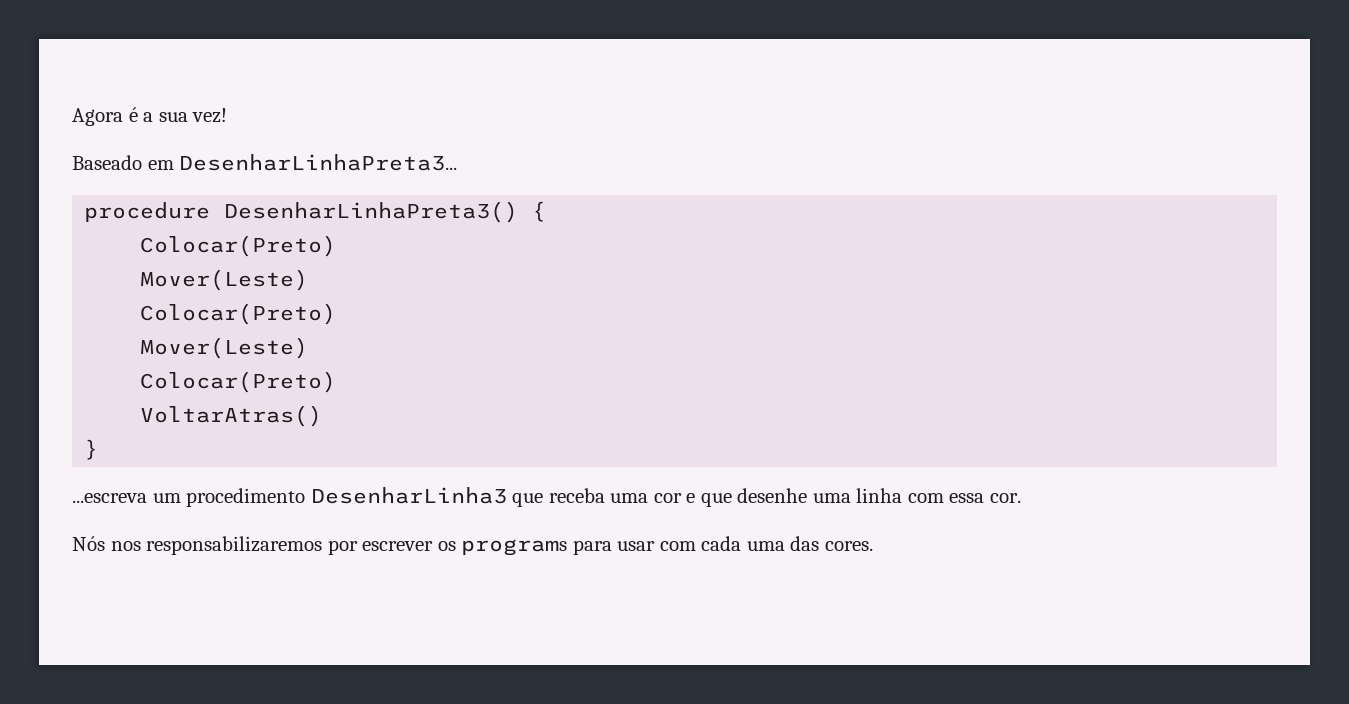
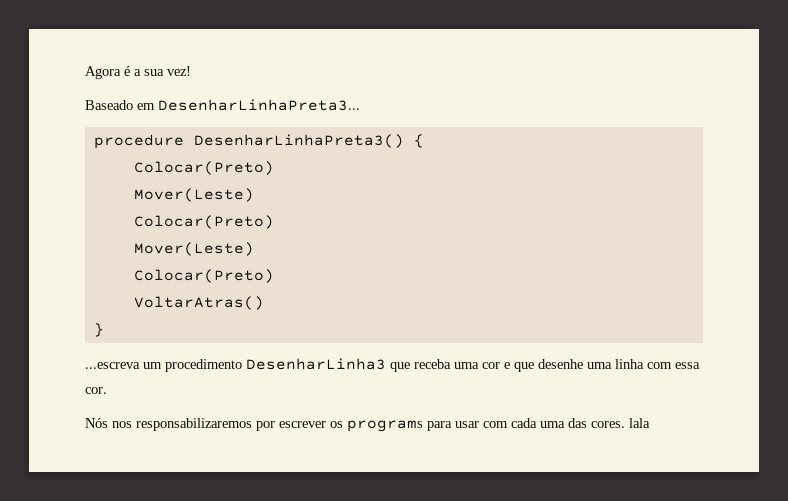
- Nós nos responsabilizaremos por escrever os programs para usar com cada uma das cores.
+ Nós nos responsabilizaremos por escrever os programs para usar com cada uma das cores. lala

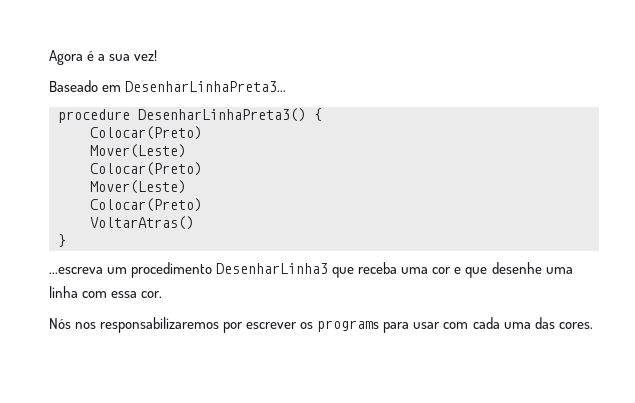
- Nós nos responsabilizaremos por escrever os programs para usar com cada uma das cores. lala
+ Nós nos responsabilizaremos por escrever os programs para usar com cada uma das cores.

